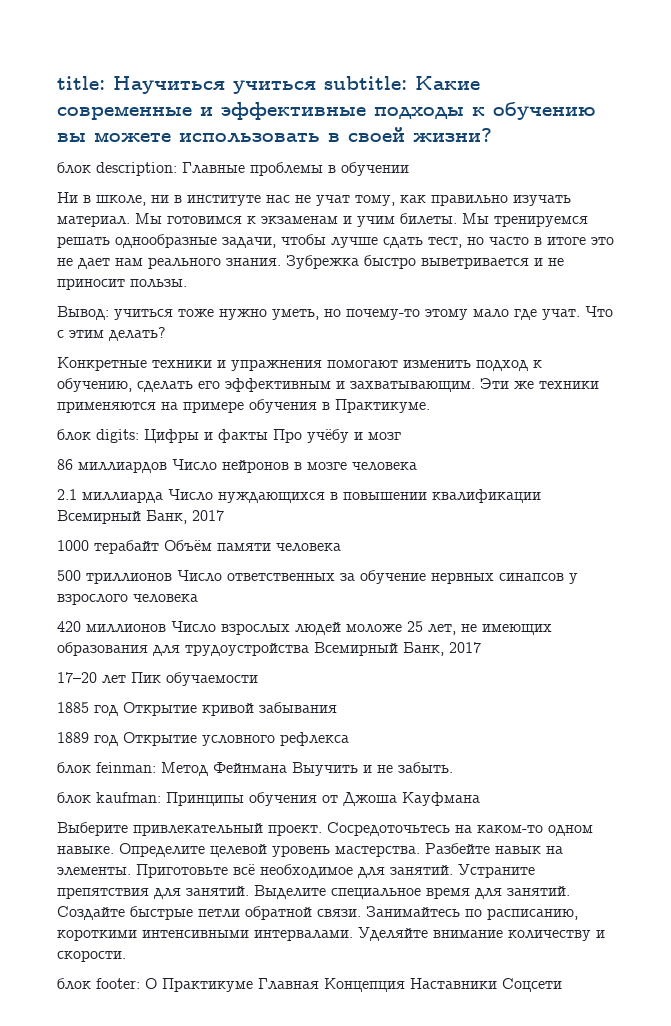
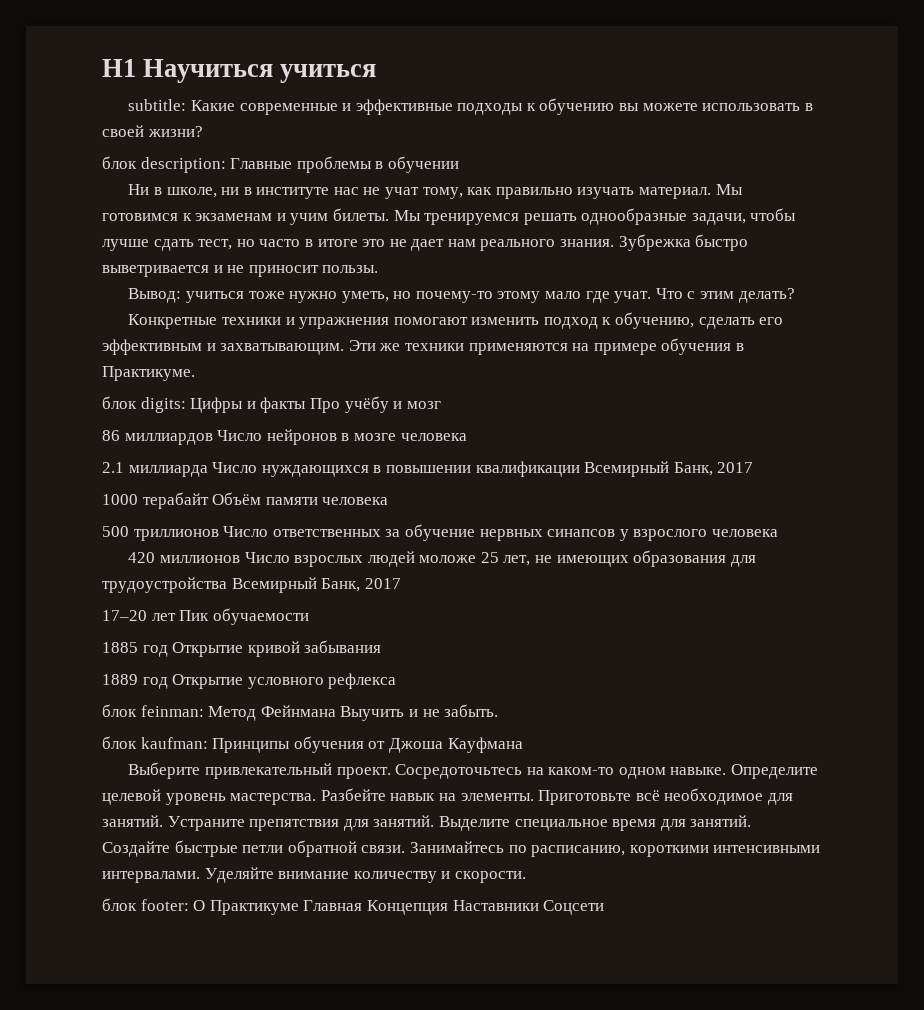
- title: Научиться учиться subtitle: Какие современные и эффективные подходы к обучению вы можете использовать в своей жизни?
+ H1 Научиться учиться
+ subtitle: Какие современные и эффективные подходы к обучению вы можете использовать в своей жизни?

